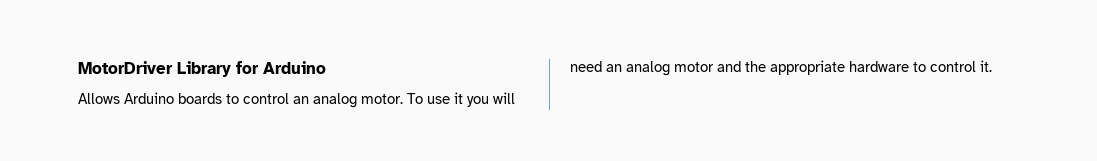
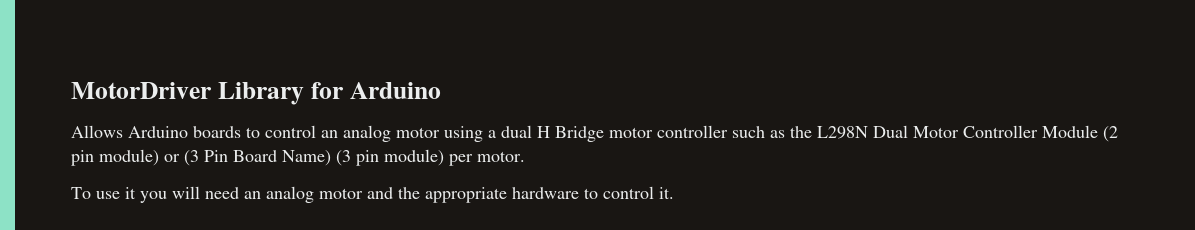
- Allows Arduino boards to control an analog motor. To use it you will need an analog motor and the appropriate hardware to control it.
+ Allows Arduino boards to control an analog motor using a dual H Bridge motor controller such as the L298N Dual Motor Controller Module (2 pin module) or (3 Pin Board Name) (3 pin module) per motor.
+ To use it you will need an analog motor and the appropriate hardware to control it.

